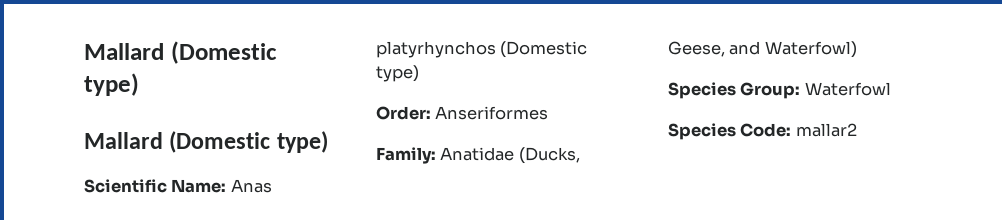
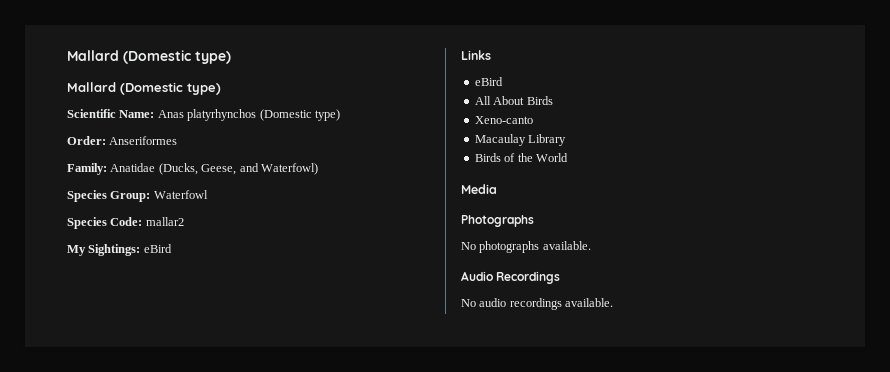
+ My Sightings: eBird
+ Links
+ eBird
+ All About Birds
+ Xeno-canto
+ Macaulay Library
+ Birds of the World
+ Media
+ Photographs
+ No photographs available.
+ Audio Recordings
+ No audio recordings available.

